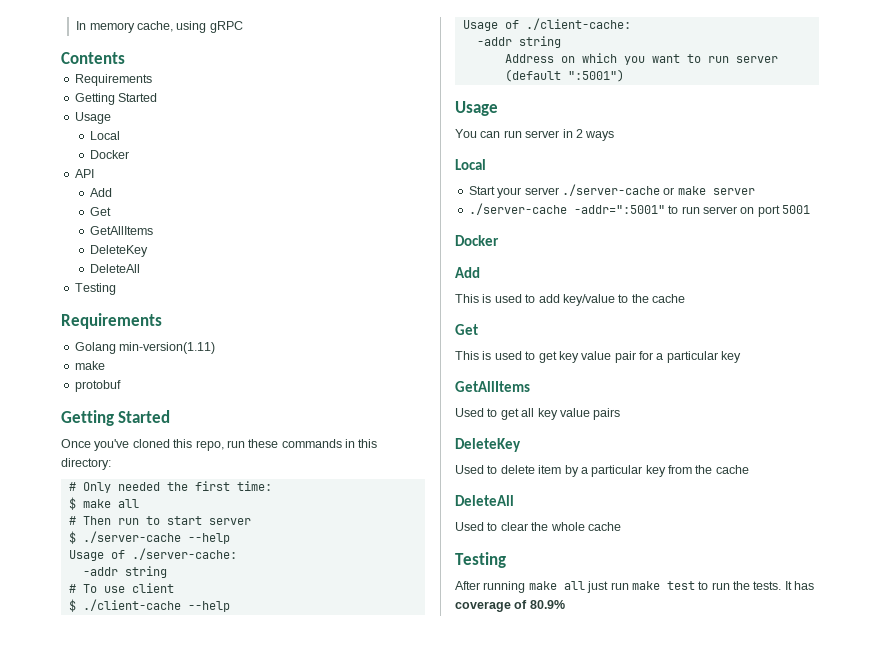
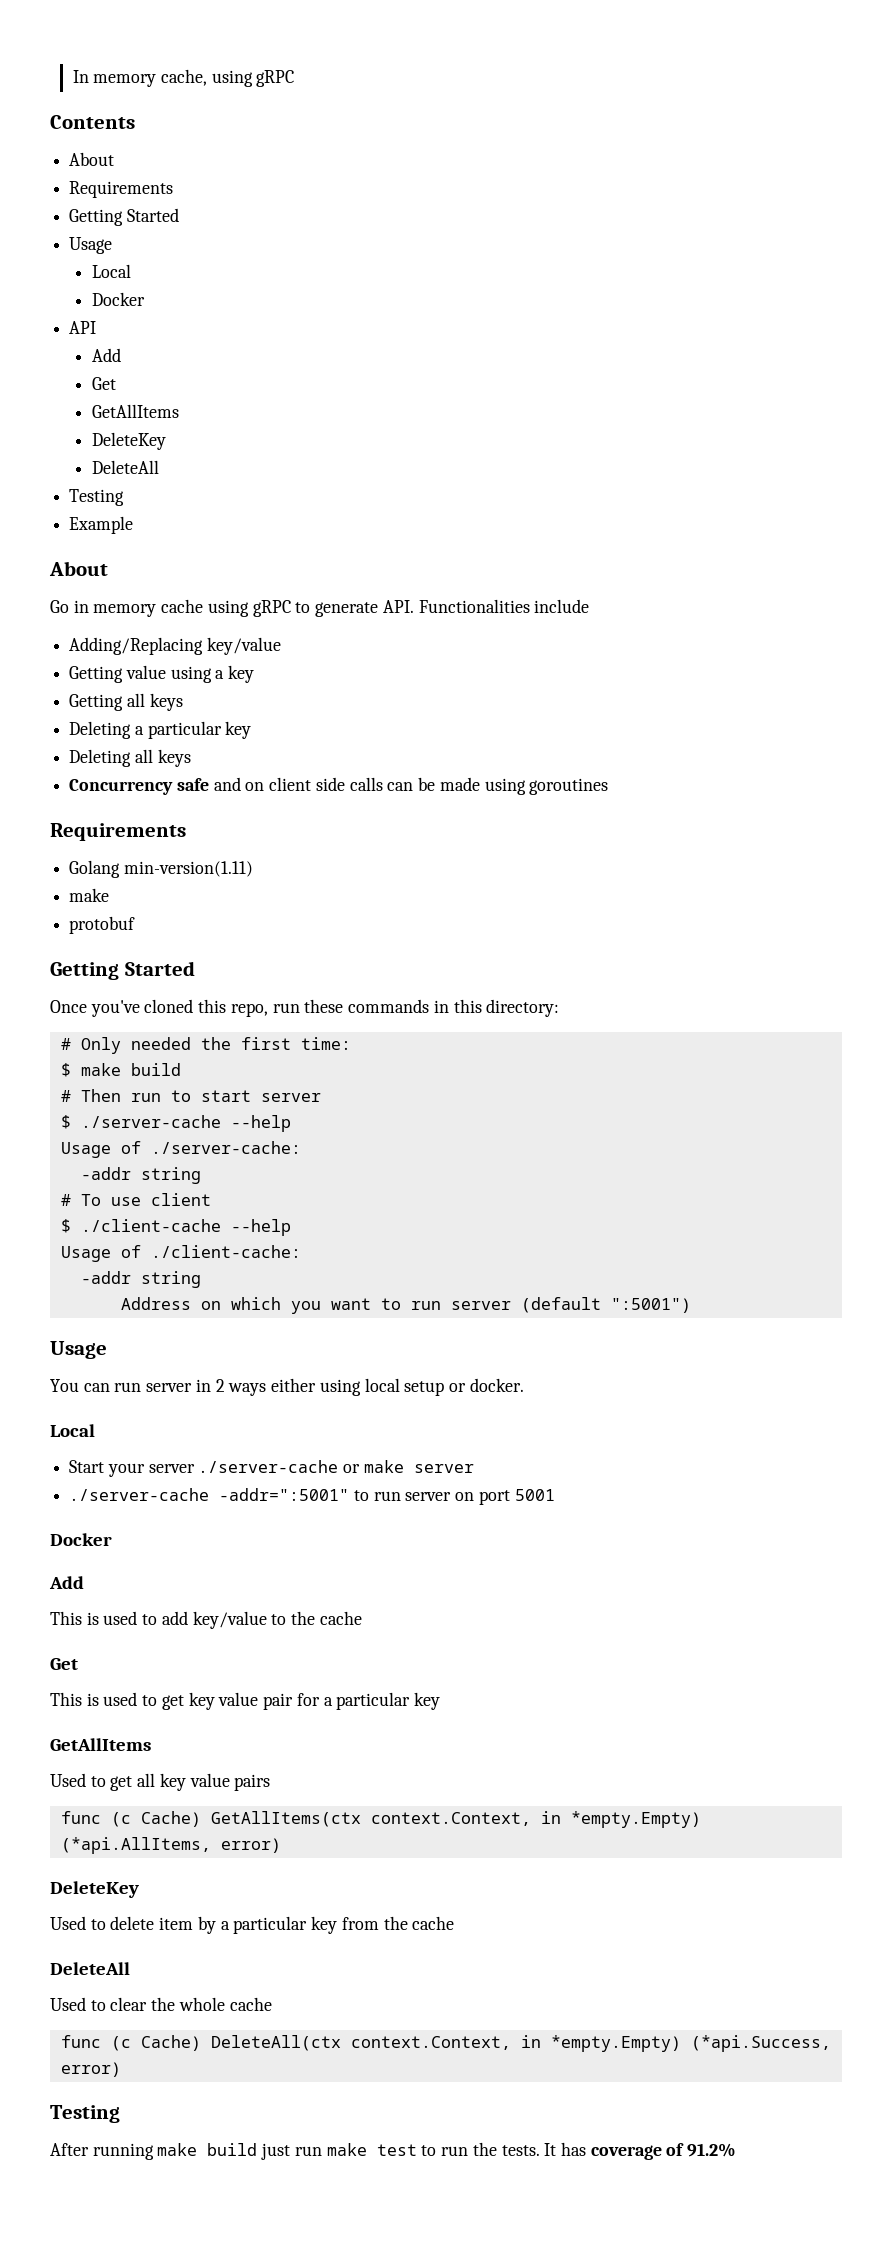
  Contents
+ About
+ Example
+ About
+ Go in memory cache using gRPC to generate API. Functionalities include
+ Adding/Replacing key/value
+ Getting value using a key
+ Getting all keys
+ Deleting a particular key
+ Deleting all keys
+ Concurrency safe and on client side calls can be made using goroutines
- $ make all
+ $ make build
- You can run server in 2 ways
+ You can run server in 2 ways either using local setup or docker.
+ func (c Cache) GetAllItems(ctx context.Context, in *empty.Empty) (*api.AllItems, error)
+ func (c Cache) DeleteAll(ctx context.Context, in *empty.Empty) (*api.Success, error)
- After running make all just run make test to run the tests.
+ After running make build just run make test to run the tests.
- It has coverage of 80.9%
+ It has coverage of 91.2%

